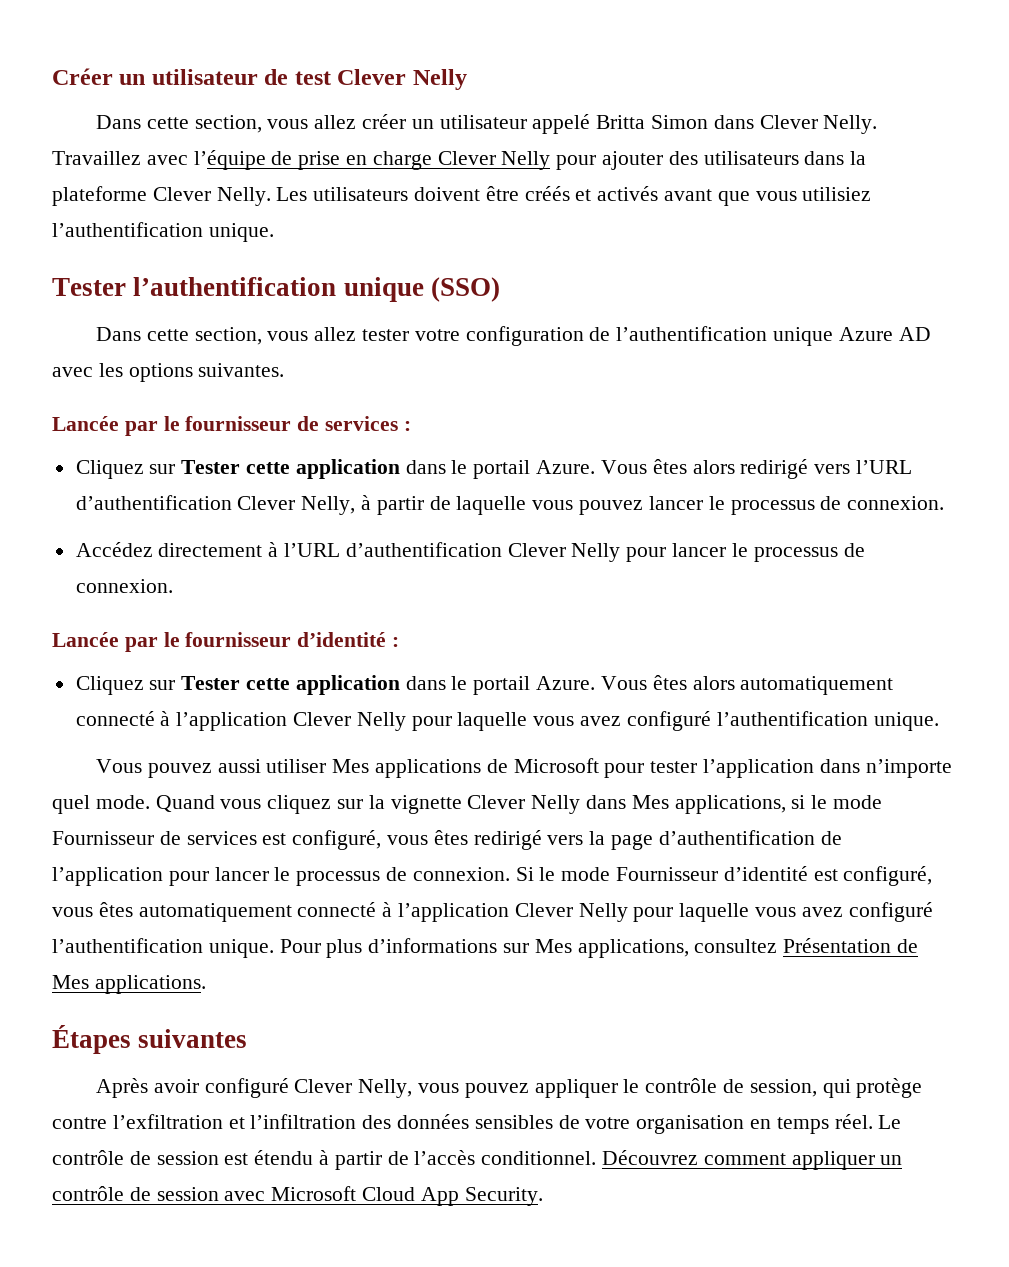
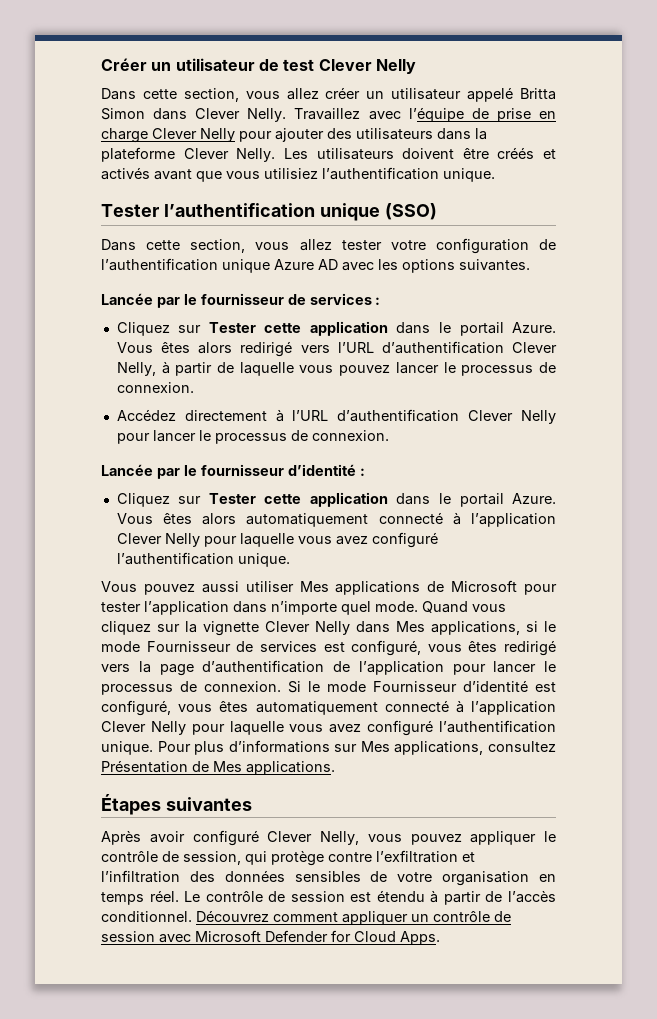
- Découvrez comment appliquer un contrôle de session avec Microsoft Cloud App Security.
+ Découvrez comment appliquer un contrôle de session avec Microsoft Defender for Cloud Apps.

